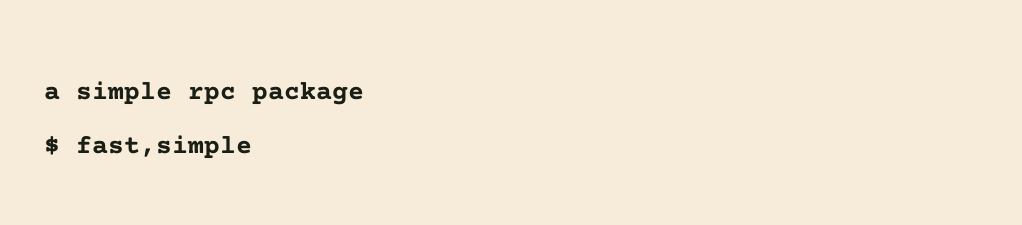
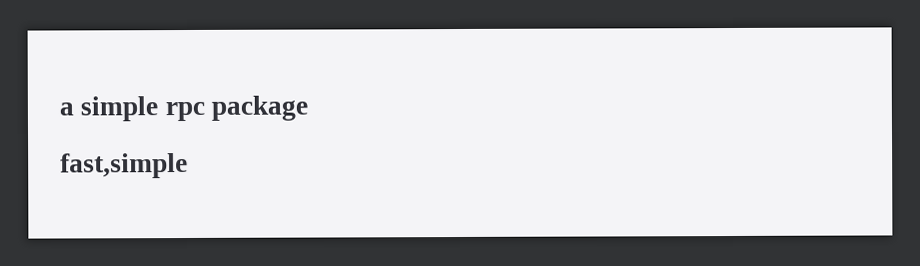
- $ fast,simple
+ fast,simple

